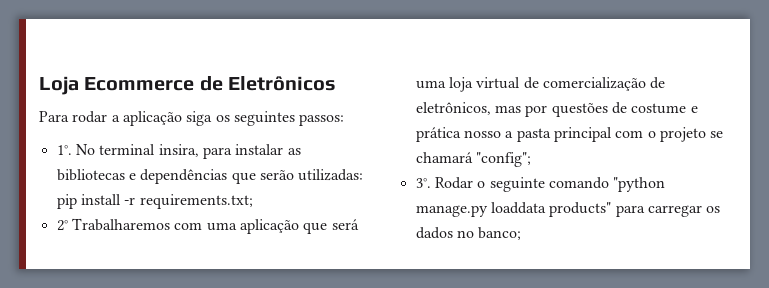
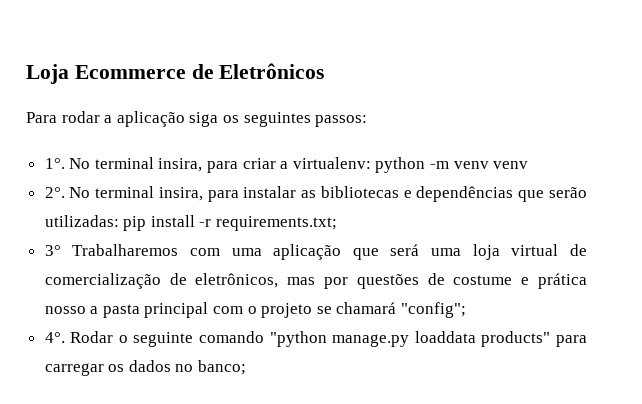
- No terminal insira, para instalar as bibliotecas e dependências que serão utilizadas: pip install -r requirements.txt;
+ No terminal insira, para criar a virtualenv: python -m venv venv
+ 2°. No terminal insira, para instalar as bibliotecas e dependências que serão utilizadas: pip install -r requirements.txt;
- 2° Trabalharemos com uma aplicação que será uma loja virtual de comercialização de eletrônicos, mas por questões de costume e prática nosso a pasta principal com o projeto se chamará "config";
+ 3° Trabalharemos com uma aplicação que será uma loja virtual de comercialização de eletrônicos, mas por questões de costume e prática nosso a pasta principal com o projeto se chamará "config";
- 3°.
+ 4°.

